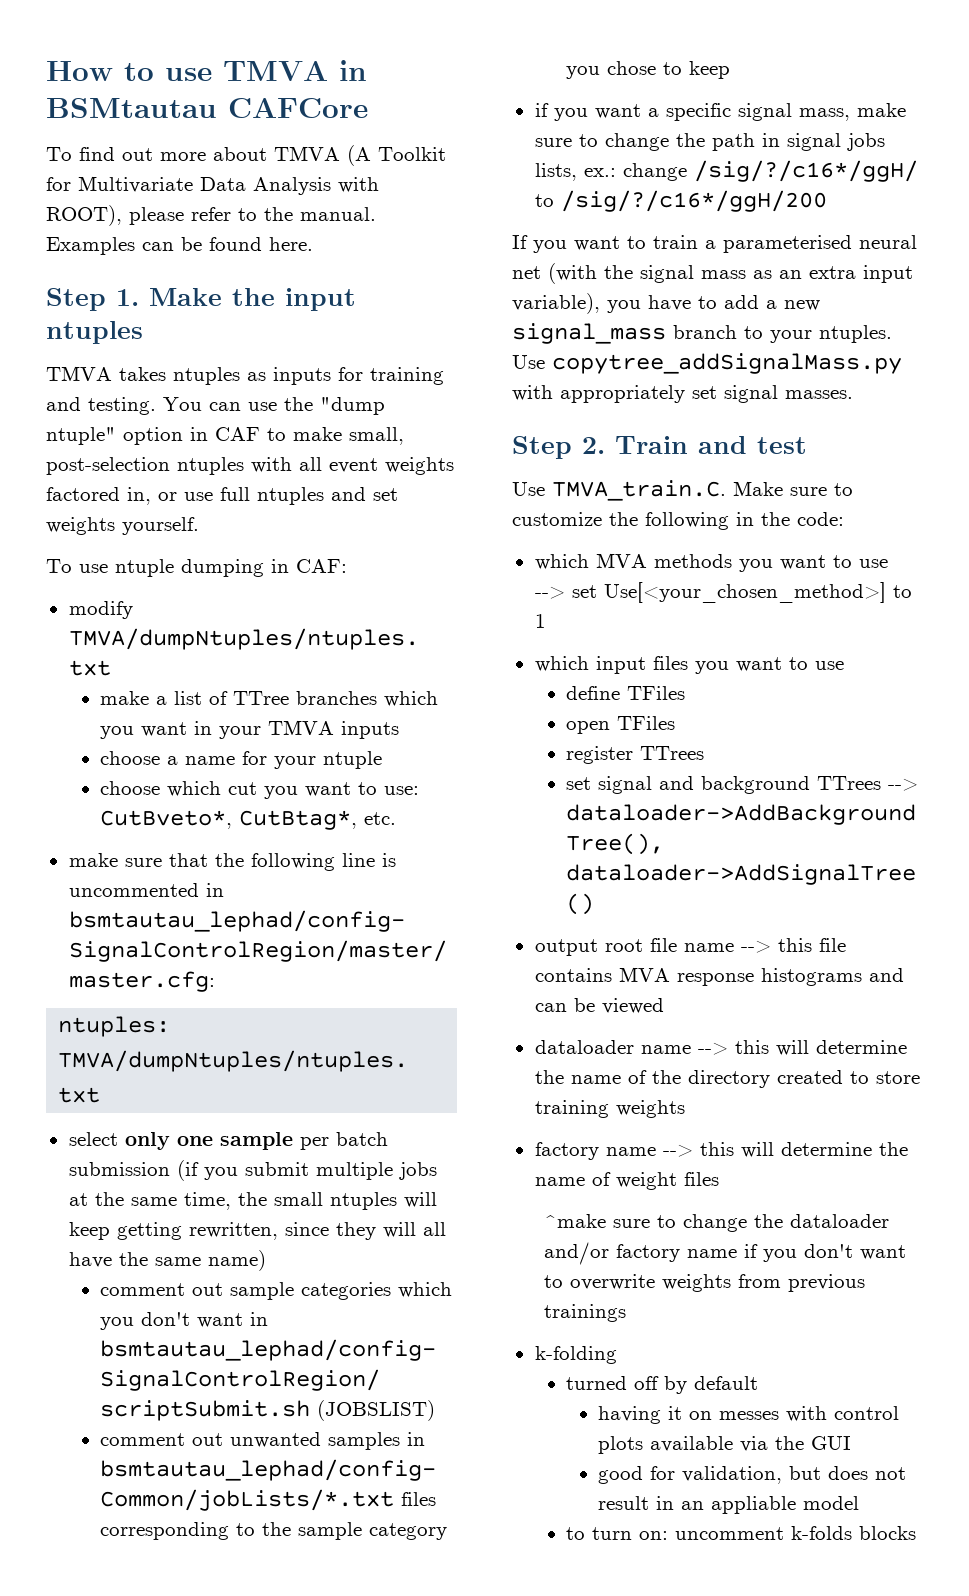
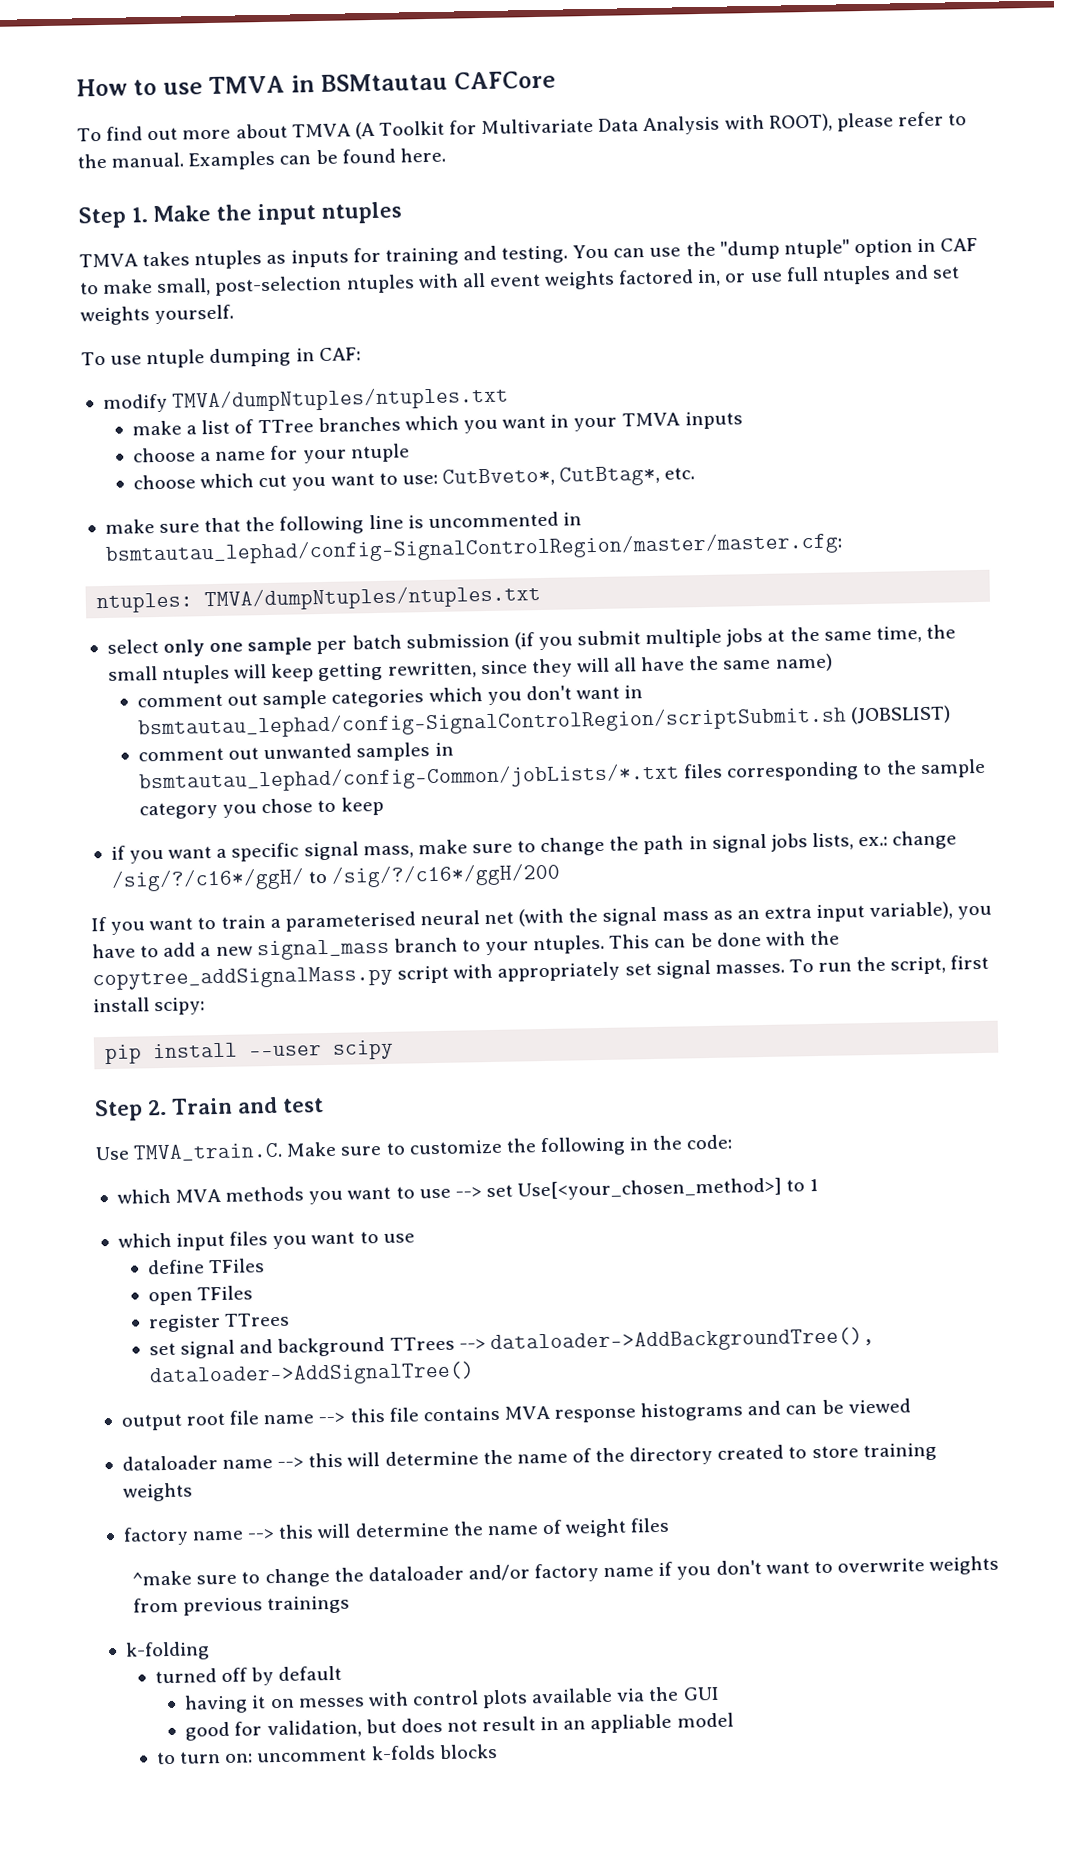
- Use copytree_addSignalMass.py with appropriately set signal masses.
+ This can be done with the copytree_addSignalMass.py script with appropriately set signal masses. To run the script, first install scipy:
+ pip install --user scipy

